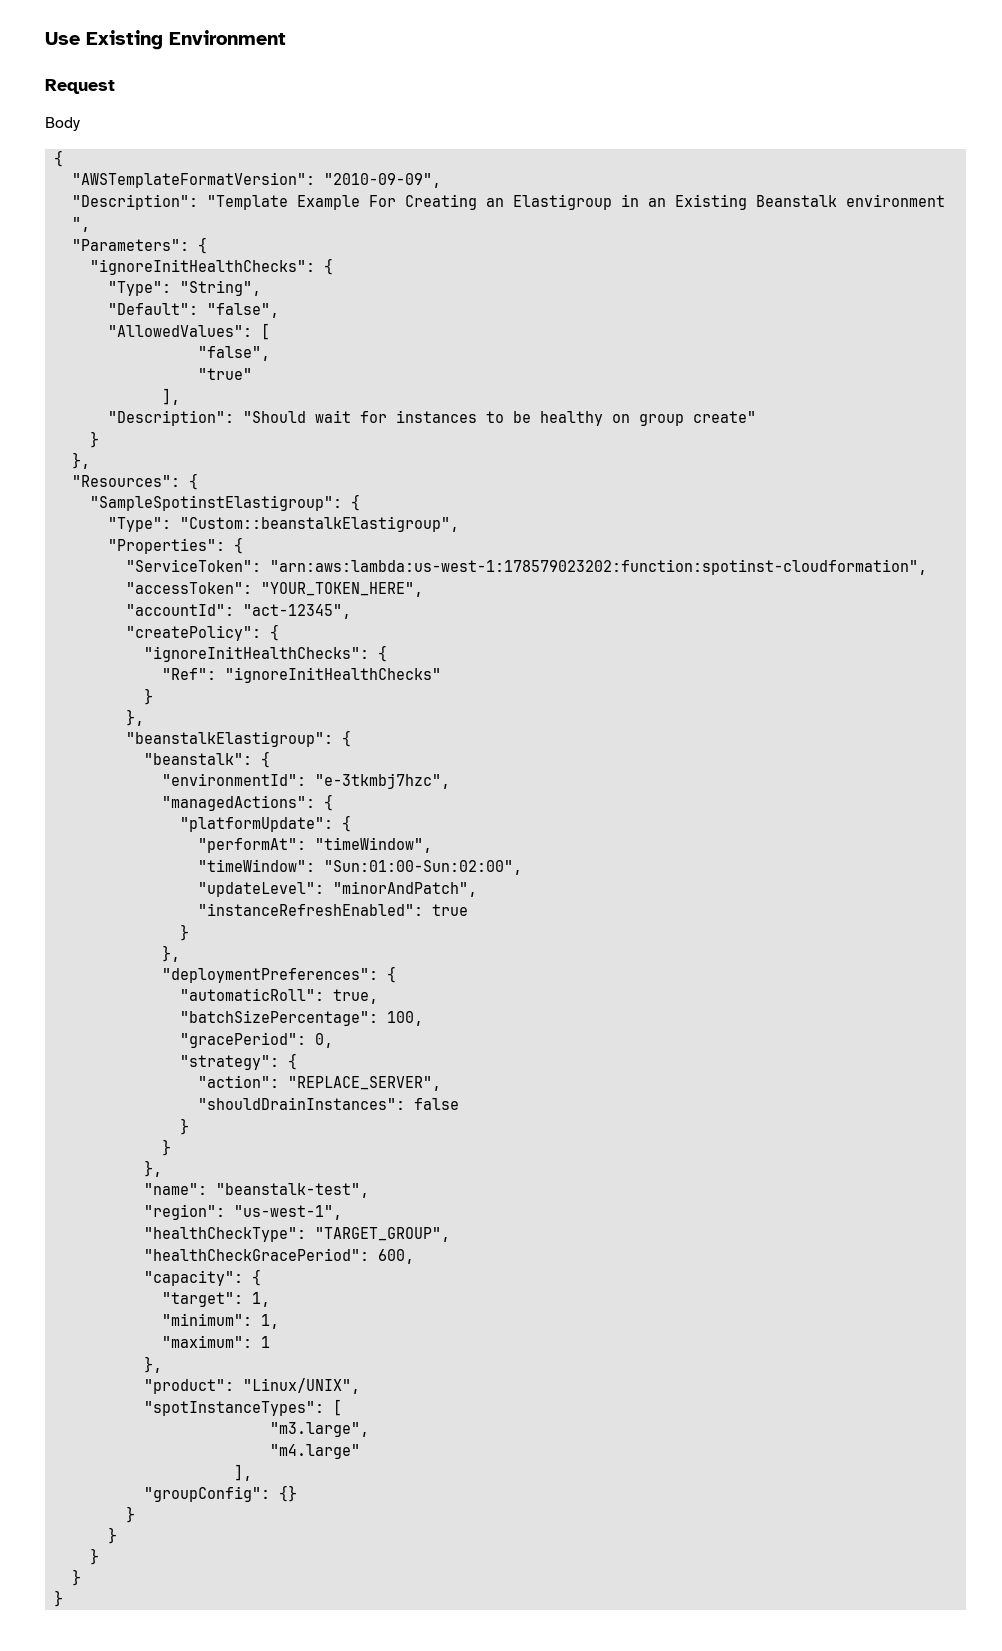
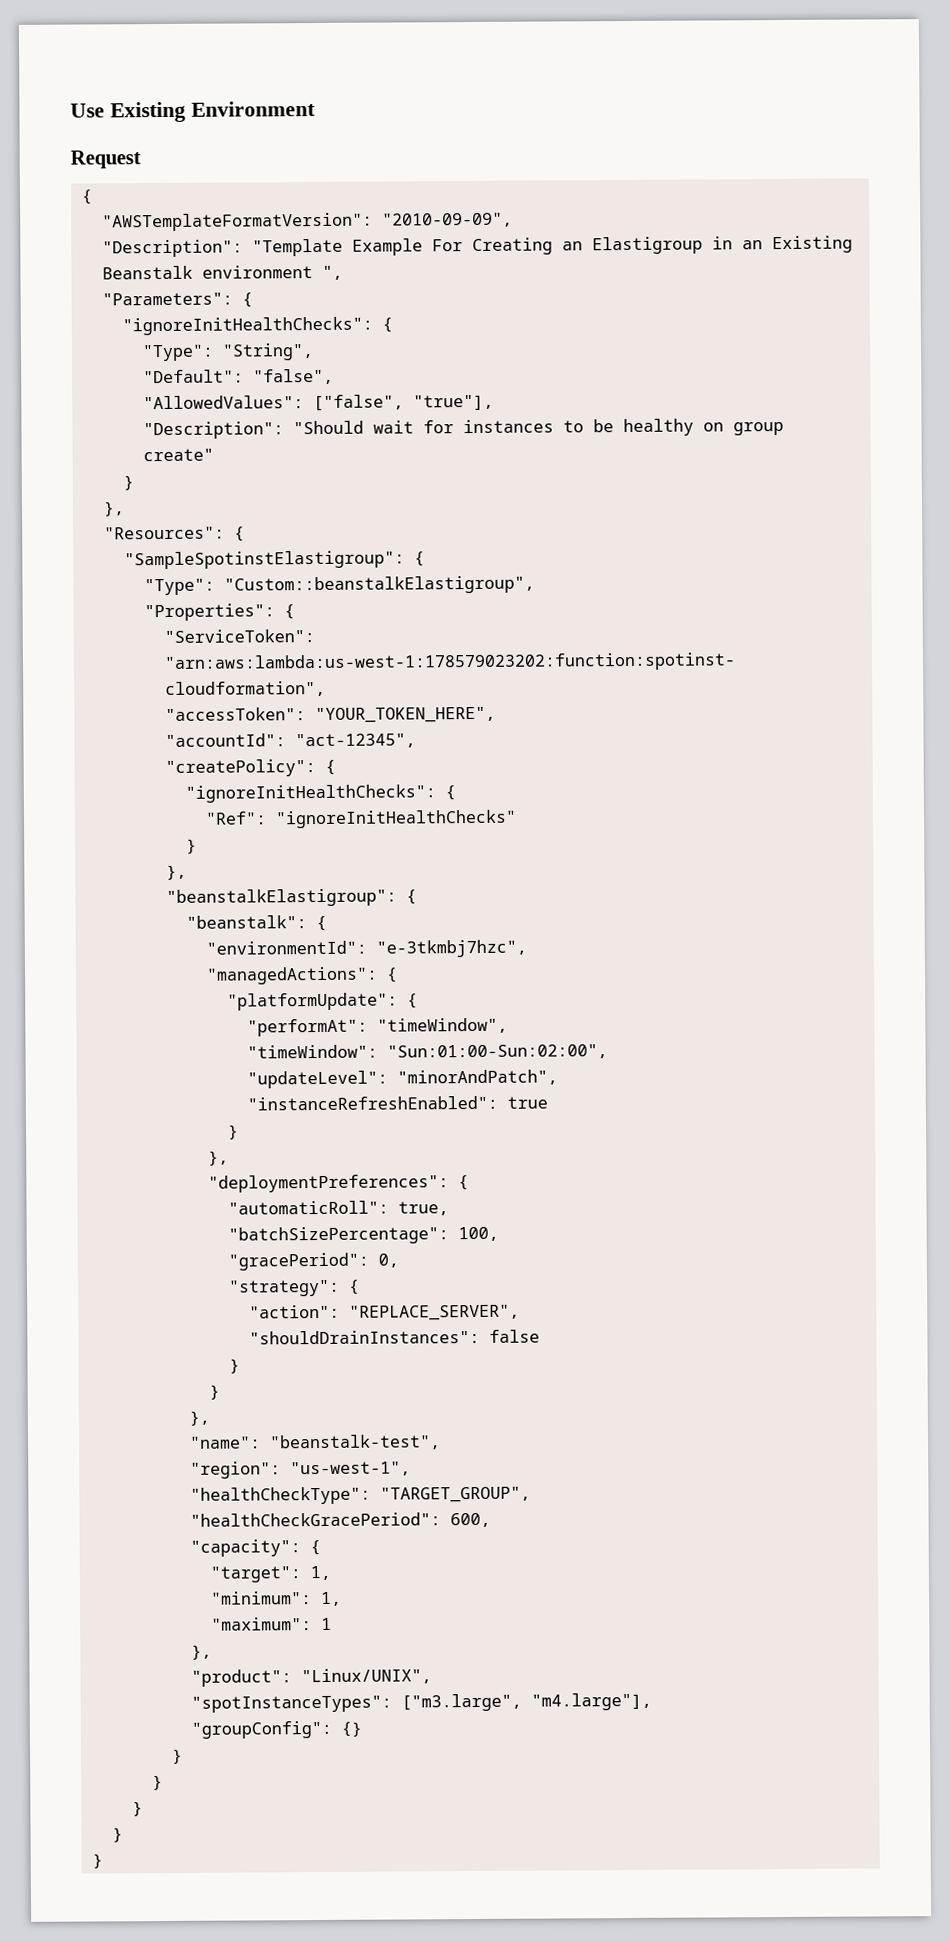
- Body
- "AllowedValues": [
- "false",
- "true"
- ],
+ "AllowedValues": ["false", "true"],
- "spotInstanceTypes": [
- "m3.large",
- "m4.large"
- ],
+ "spotInstanceTypes": ["m3.large", "m4.large"],

